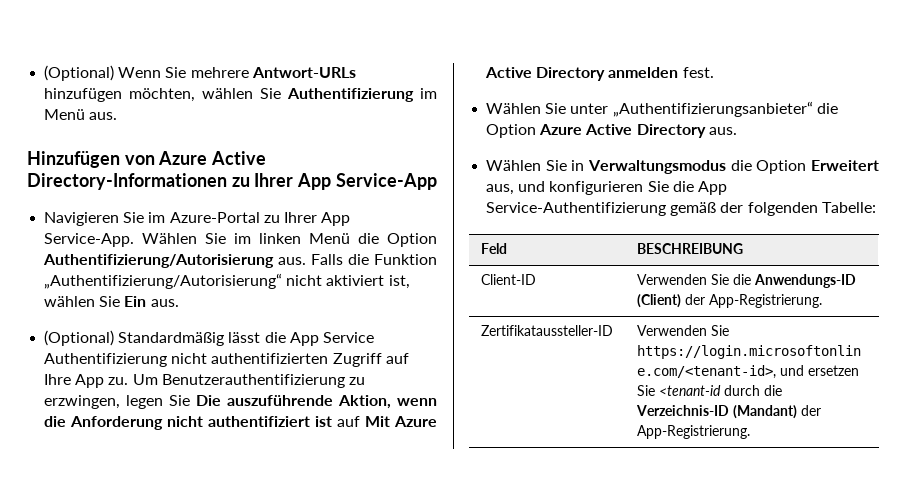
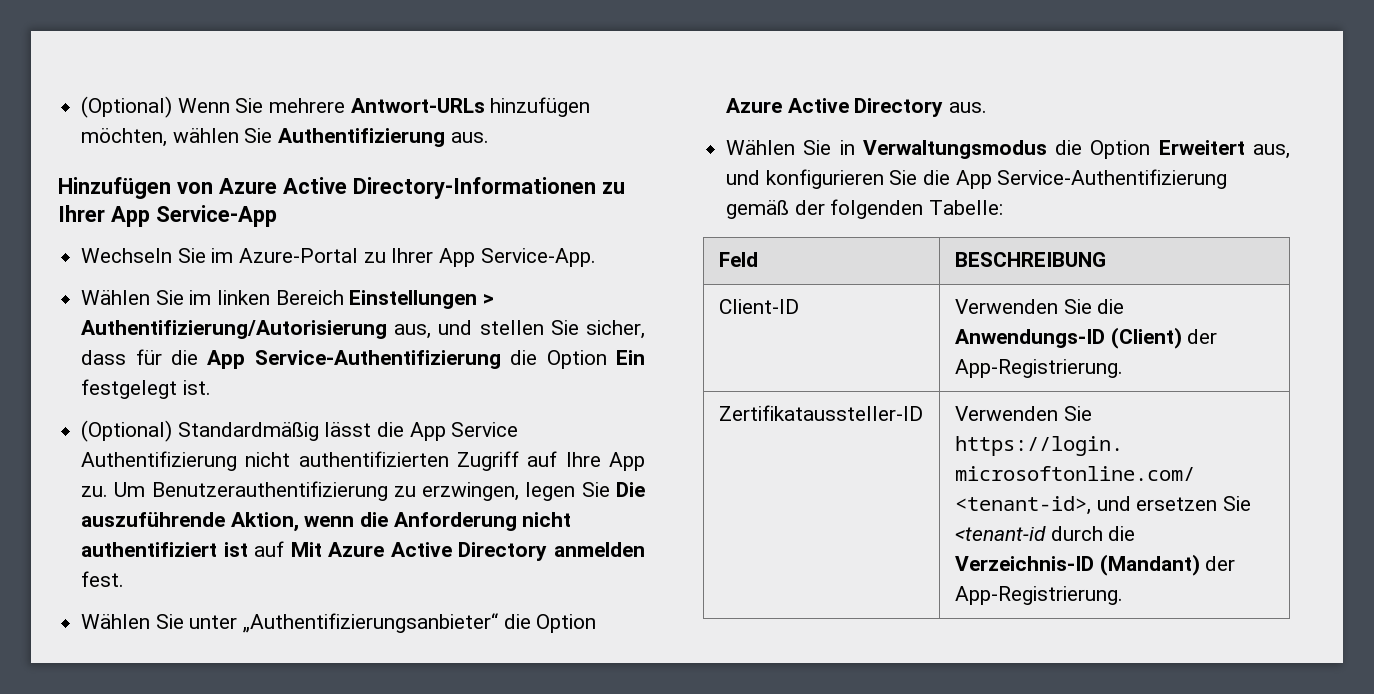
- (Optional) Wenn Sie mehrere Antwort-URLs hinzufügen möchten, wählen Sie Authentifizierung im Menü aus.
+ (Optional) Wenn Sie mehrere Antwort-URLs hinzufügen möchten, wählen Sie Authentifizierung aus.
- Navigieren Sie im Azure-Portal zu Ihrer App Service-App. Wählen Sie im linken Menü die Option Authentifizierung/Autorisierung aus. Falls die Funktion „Authentifizierung/Autorisierung“ nicht aktiviert ist, wählen Sie Ein aus.
+ Wechseln Sie im Azure-Portal zu Ihrer App Service-App.
+ Wählen Sie im linken Bereich Einstellungen > Authentifizierung/Autorisierung aus, und stellen Sie sicher, dass für die App Service-Authentifizierung die Option Ein festgelegt ist.

